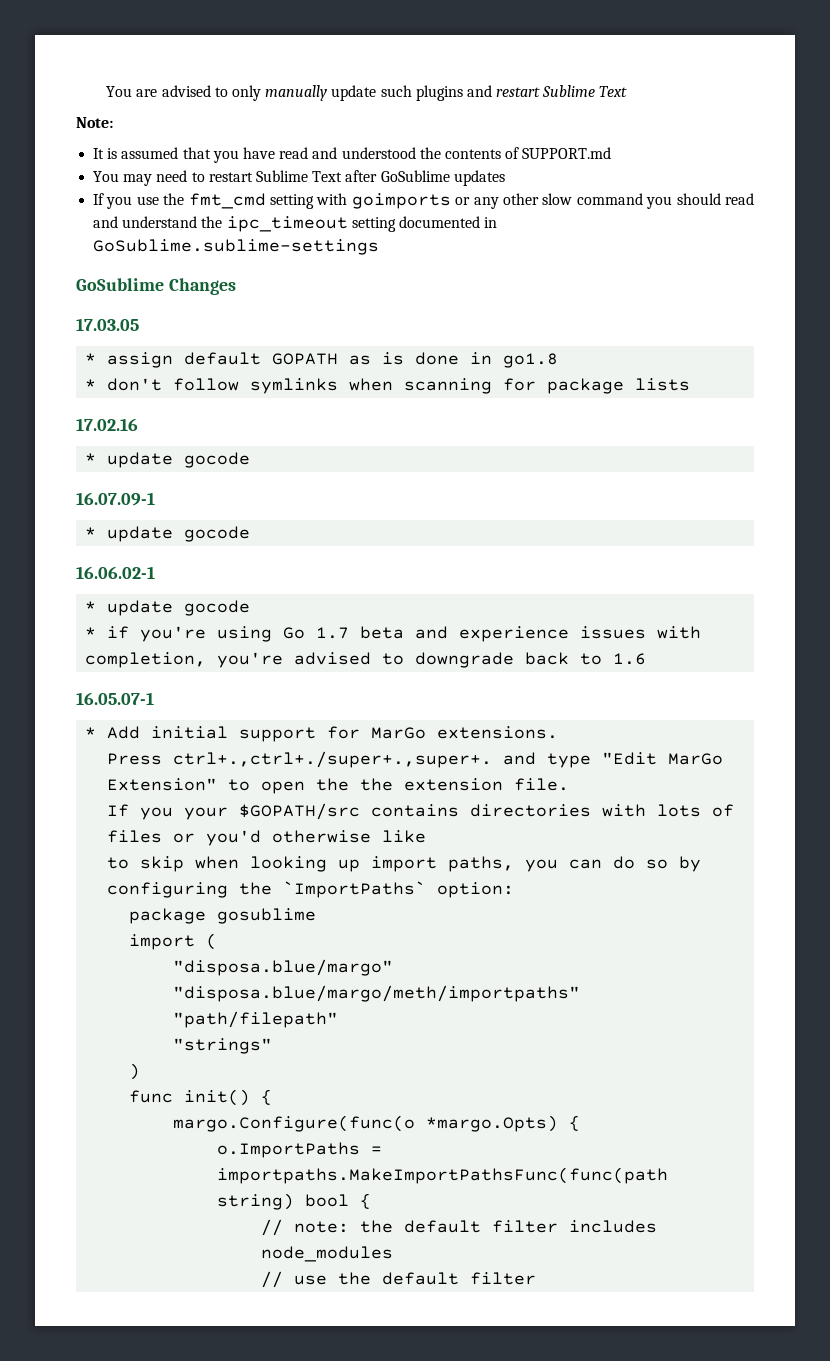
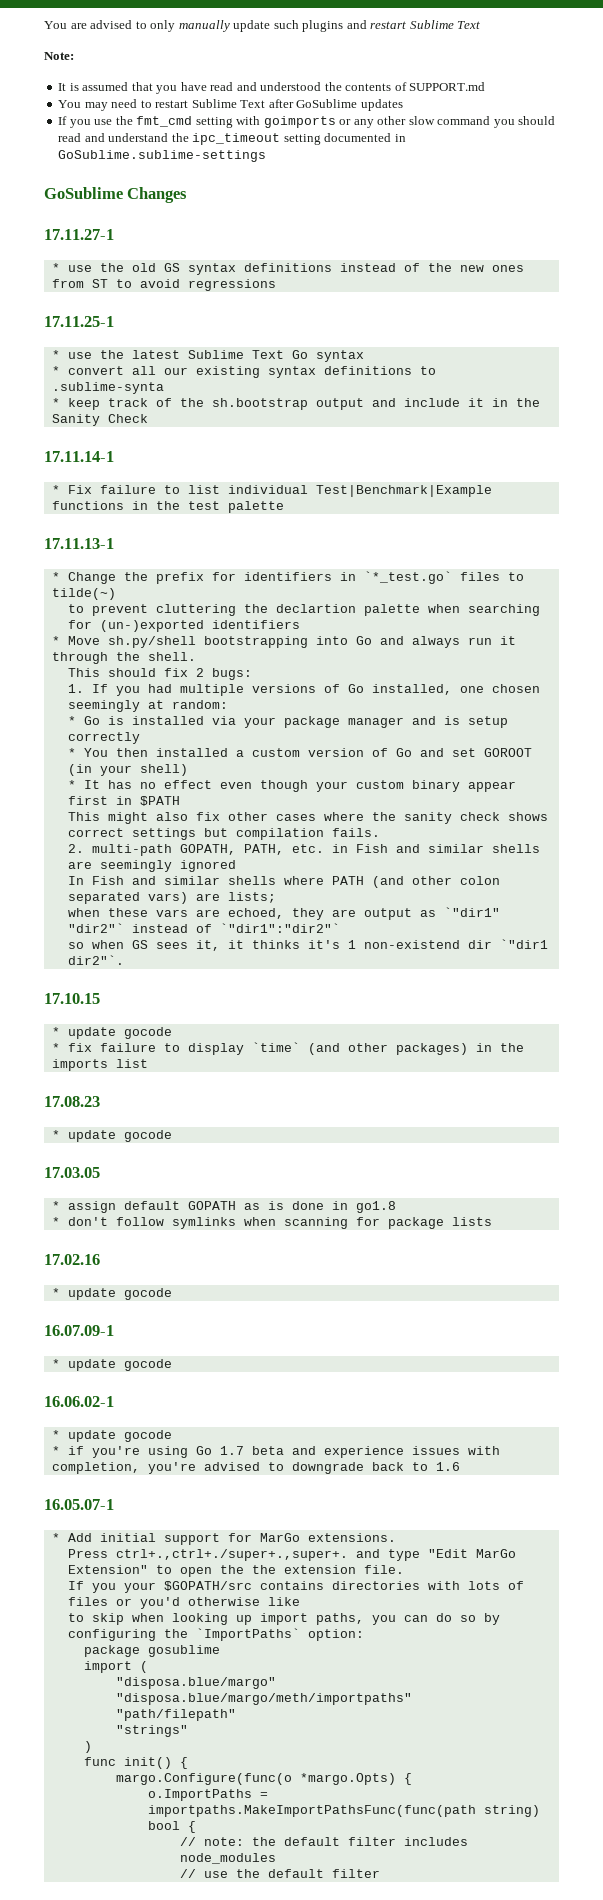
+ 17.11.27-1
+ * use the old GS syntax definitions instead of the new ones from ST to avoid regressions
+ 17.11.25-1
+ * use the latest Sublime Text Go syntax
+ * convert all our existing syntax definitions to .sublime-synta
+ * keep track of the sh.bootstrap output and include it in the Sanity Check
+ 17.11.14-1
+ * Fix failure to list individual Test|Benchmark|Example functions in the test palette
+ 17.11.13-1
+ * Change the prefix for identifiers in `*_test.go` files to tilde(~)
+ to prevent cluttering the declartion palette when searching for (un-)exported identifiers
+ * Move sh.py/shell bootstrapping into Go and always run it through the shell.
+ This should fix 2 bugs:
+ 1. If you had multiple versions of Go installed, one chosen seemingly at random:
+ * Go is installed via your package manager and is setup correctly
+ * You then installed a custom version of Go and set GOROOT (in your shell)
+ * It has no effect even though your custom binary appear first in $PATH
+ This might also fix other cases where the sanity check shows correct settings but compilation fails.
+ 2. multi-path GOPATH, PATH, etc. in Fish and similar shells are seemingly ignored
+ In Fish and similar shells where PATH (and other colon separated vars) are lists;
+ when these vars are echoed, they are output as `"dir1" "dir2"` instead of `"dir1":"dir2"`
+ so when GS sees it, it thinks it's 1 non-existend dir `"dir1 dir2"`.
+ 17.10.15
+ * update gocode
+ * fix failure to display `time` (and other packages) in the imports list
+ 17.08.23
+ * update gocode

